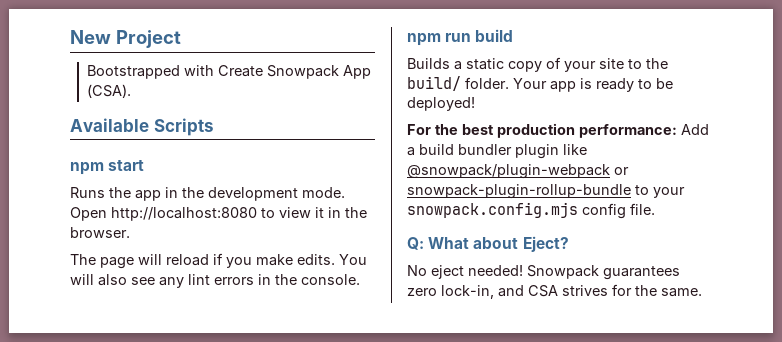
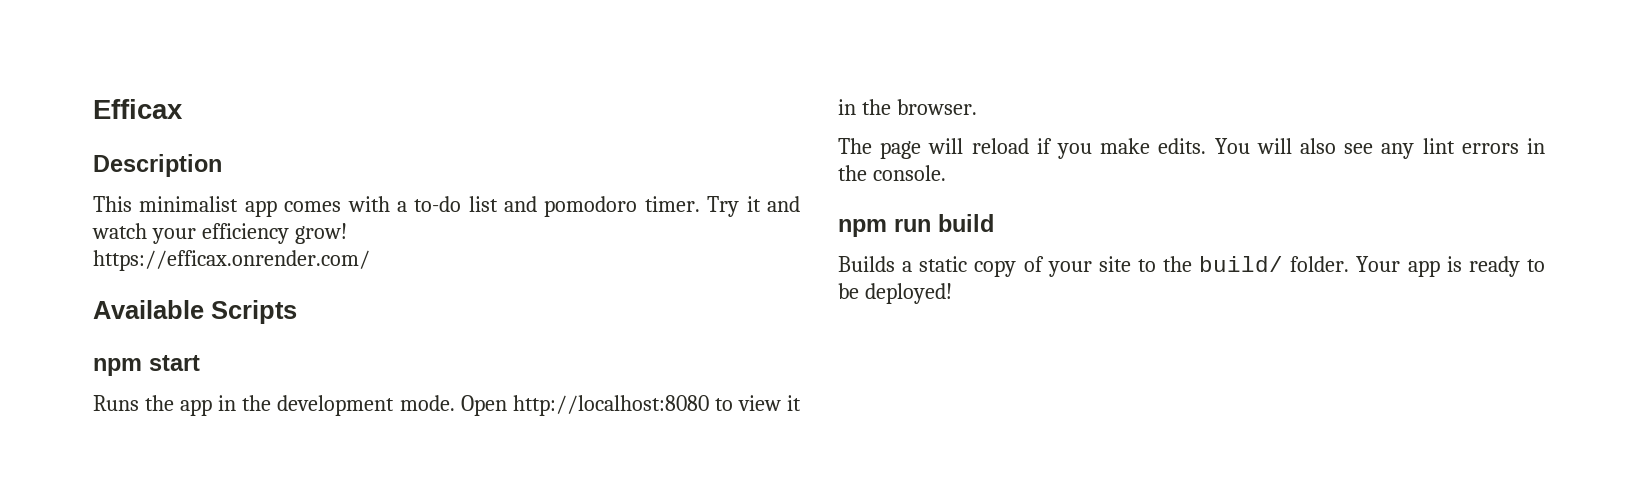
- New Project
- Bootstrapped with Create Snowpack App (CSA).
+ Efficax
+ Description
+ This minimalist app comes with a to-do list and pomodoro timer. Try it and watch your efficiency grow!
+ https://efficax.onrender.com/
- For the best production performance: Add a build bundler plugin like @snowpack/plugin-webpack or snowpack-plugin-rollup-bundle to your snowpack.config.mjs config file.
- Q: What about Eject?
- No eject needed! Snowpack guarantees zero lock-in, and CSA strives for the same.

